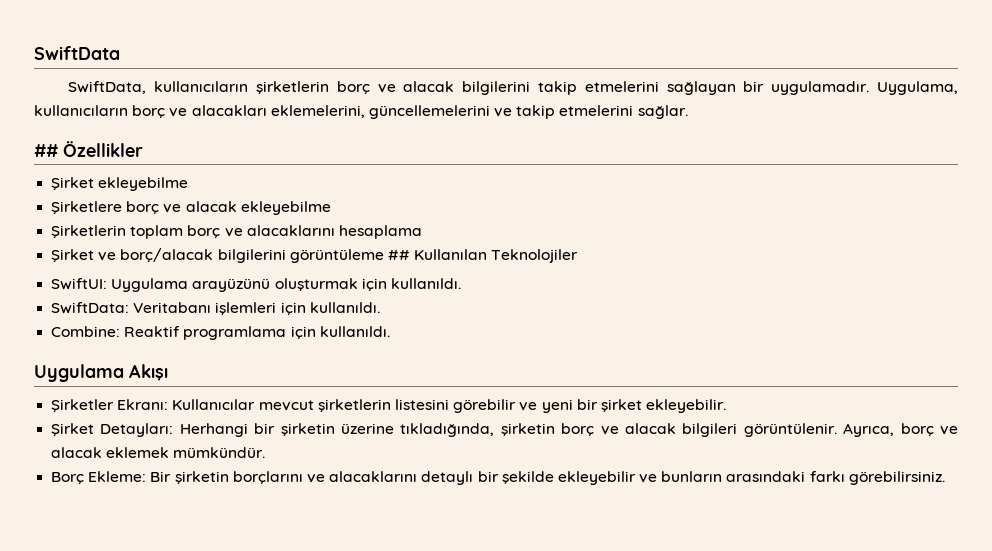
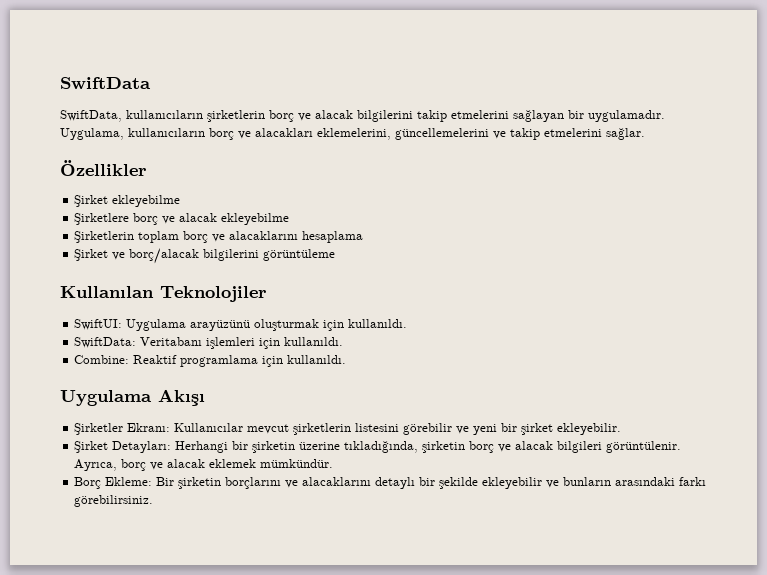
- ## Özellikler
+ Özellikler
- Şirket ve borç/alacak bilgilerini görüntüleme ## Kullanılan Teknolojiler
+ Şirket ve borç/alacak bilgilerini görüntüleme
+ Kullanılan Teknolojiler

